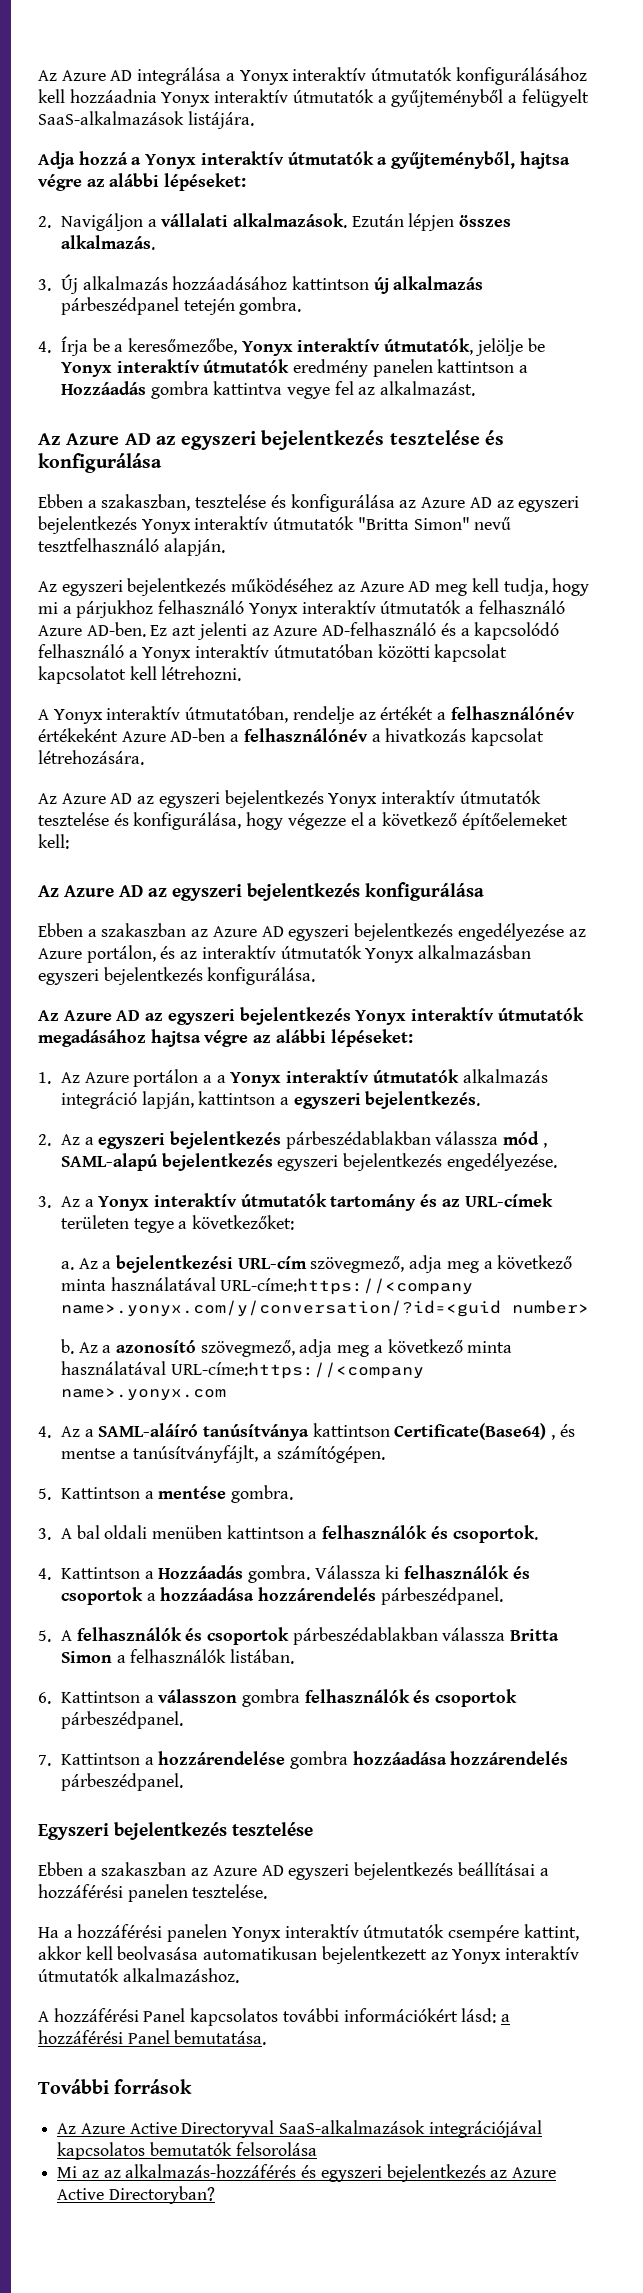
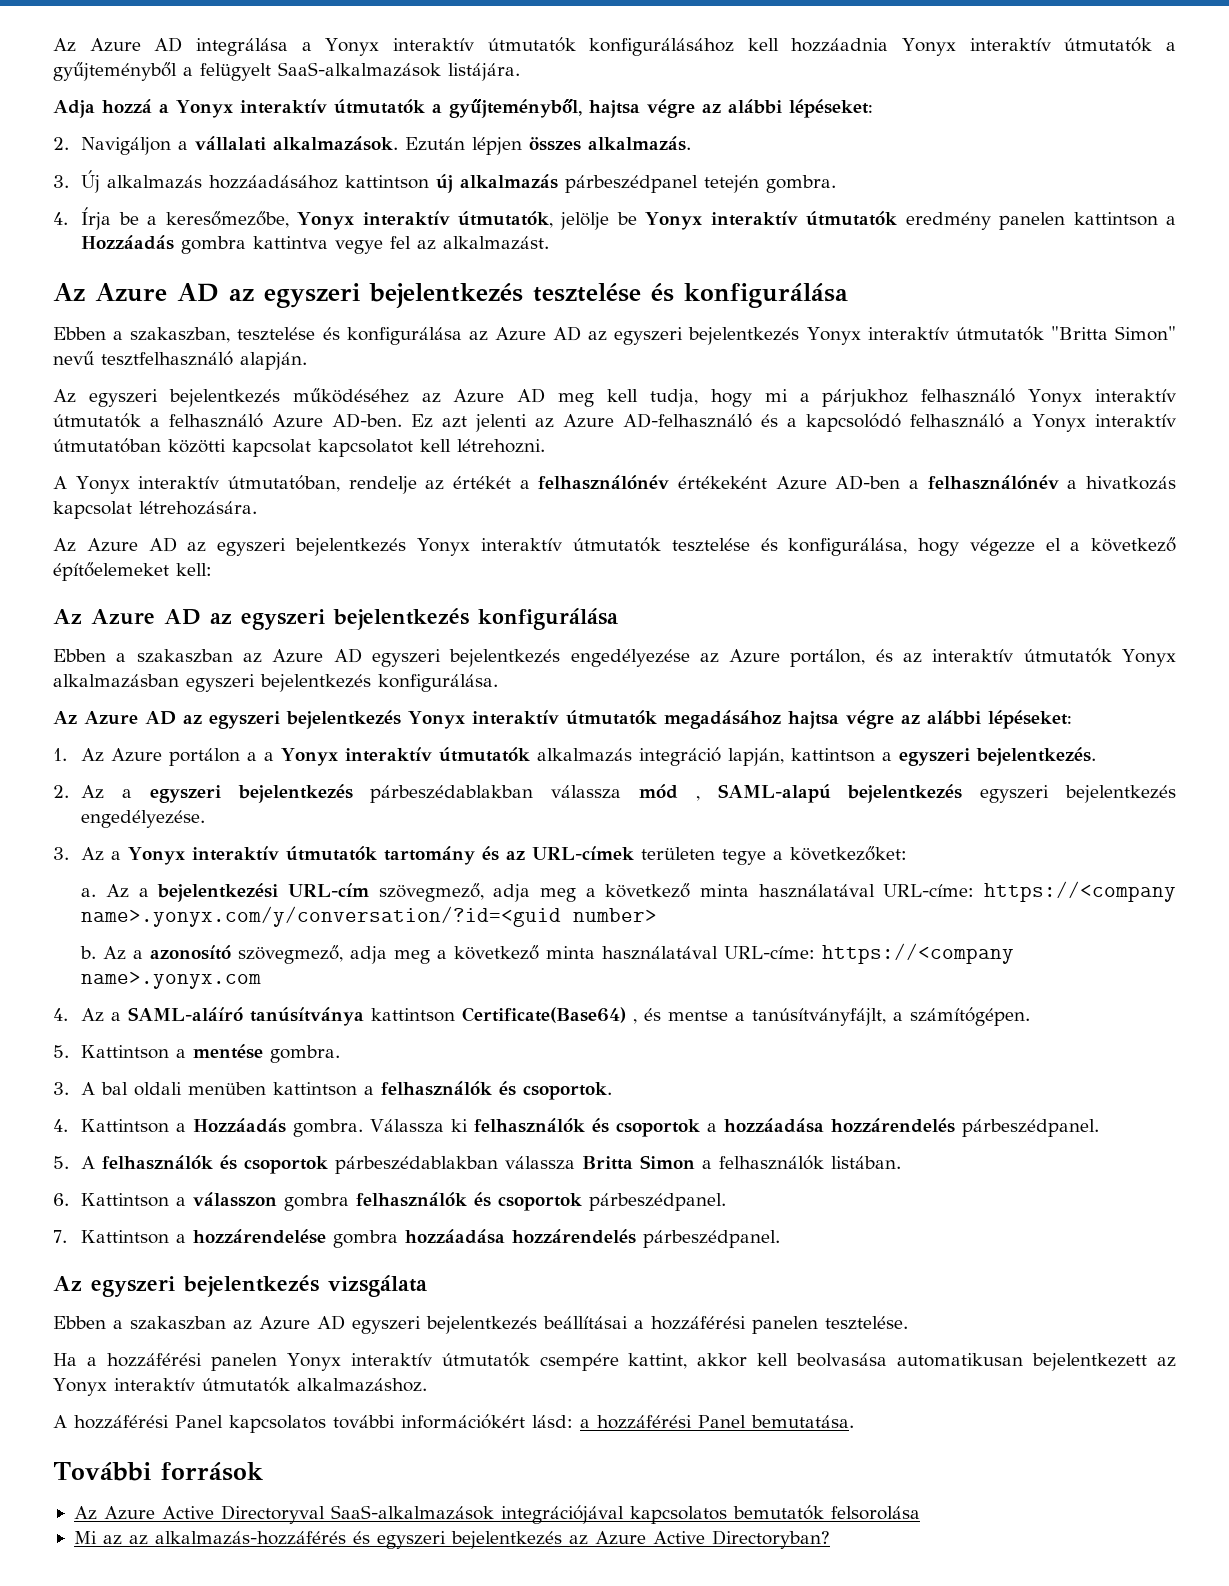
- Az a bejelentkezési URL-cím szövegmező, adja meg a következő minta használatával URL-címe:https://<company name>.yonyx.com/y/conversation/?id=<guid number>
+ Az a bejelentkezési URL-cím szövegmező, adja meg a következő minta használatával URL-címe: https://<company name>.yonyx.com/y/conversation/?id=<guid number>
- Az a azonosító szövegmező, adja meg a következő minta használatával URL-címe:https://<company name>.yonyx.com
+ Az a azonosító szövegmező, adja meg a következő minta használatával URL-címe: https://<company name>.yonyx.com
- Egyszeri bejelentkezés tesztelése
+ Az egyszeri bejelentkezés vizsgálata

